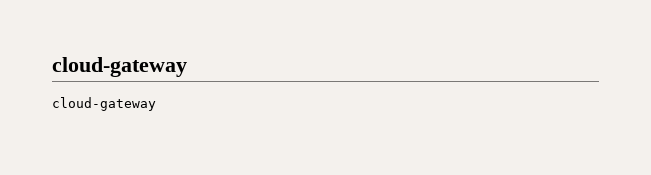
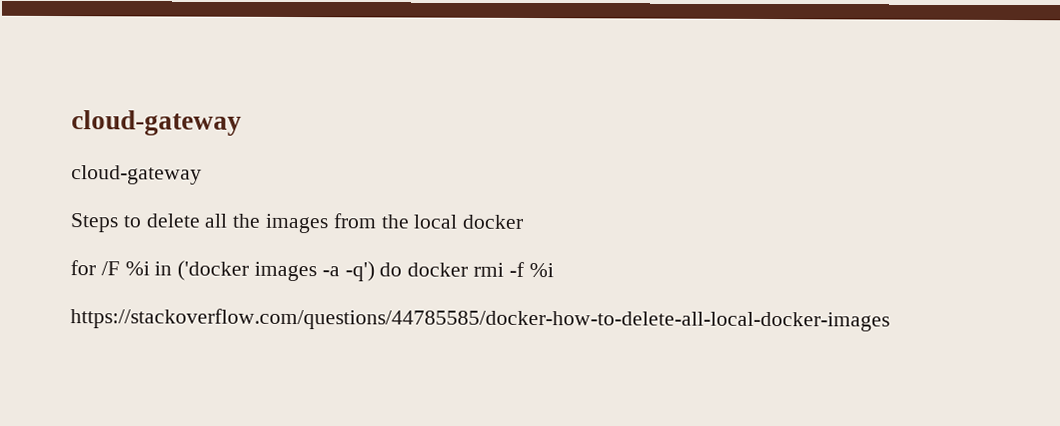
+ Steps to delete all the images from the local docker
+ for /F %i in ('docker images -a -q') do docker rmi -f %i
+ https://stackoverflow.com/questions/44785585/docker-how-to-delete-all-local-docker-images

